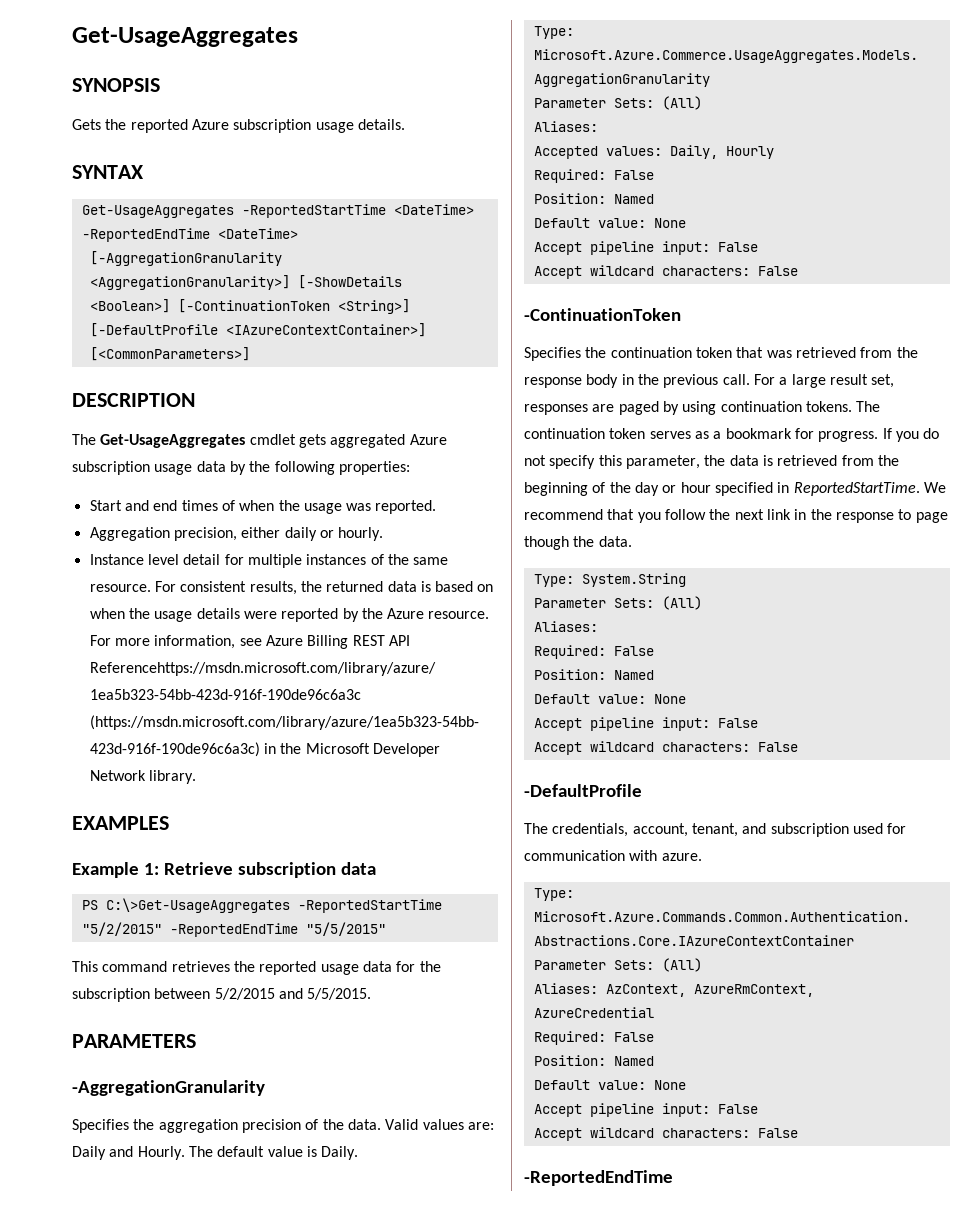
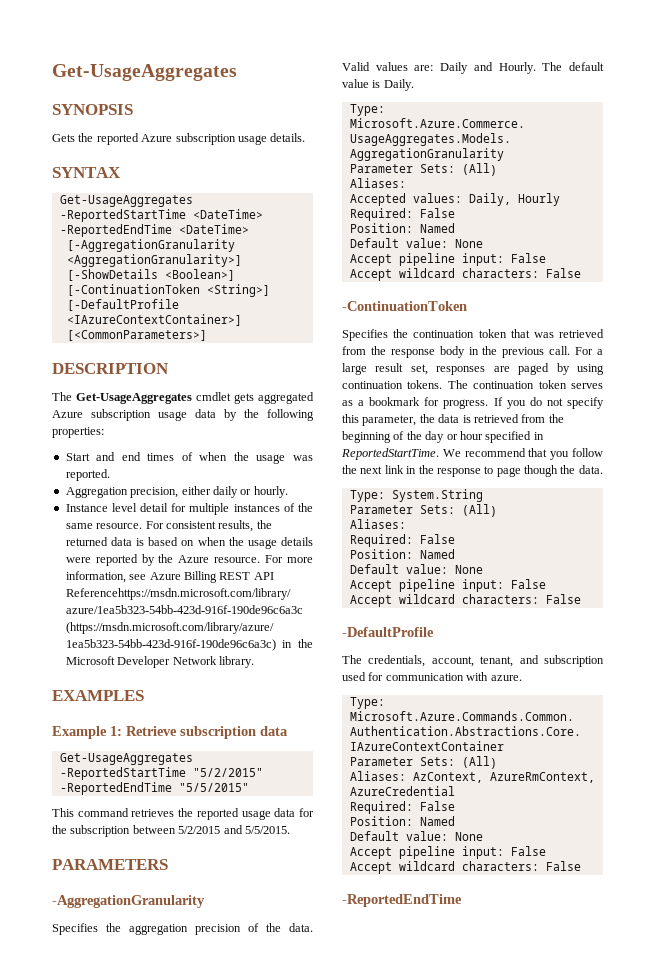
- PS C:\>Get-UsageAggregates -ReportedStartTime "5/2/2015" -ReportedEndTime "5/5/2015"
+ Get-UsageAggregates -ReportedStartTime "5/2/2015" -ReportedEndTime "5/5/2015"

